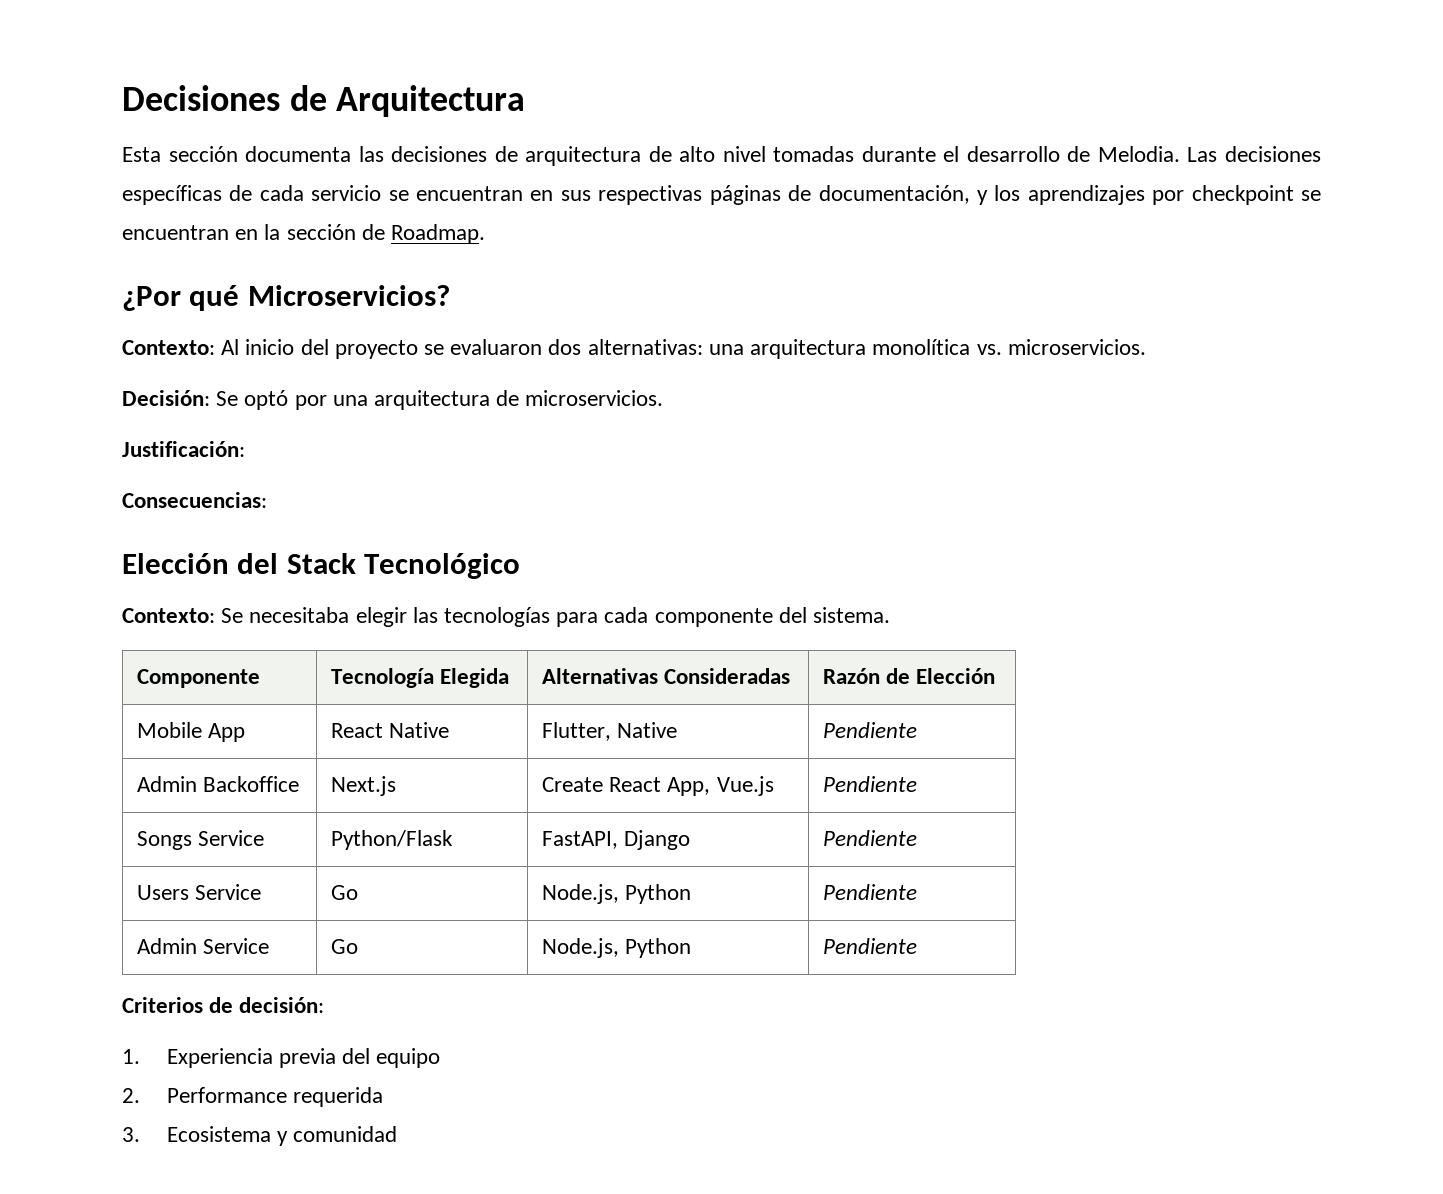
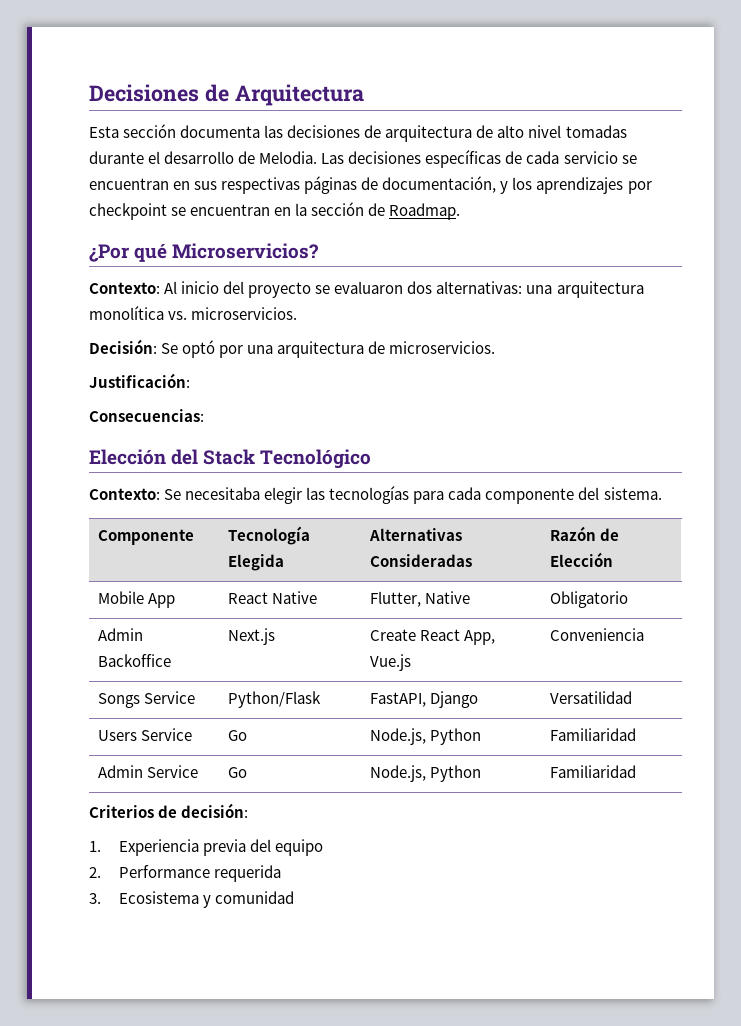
- Mobile App | React Native | Flutter, Native | Pendiente
+ Mobile App | React Native | Flutter, Native | Obligatorio
- Admin Backoffice | Next.js | Create React App, Vue.js | Pendiente
+ Admin Backoffice | Next.js | Create React App, Vue.js | Conveniencia
- Songs Service | Python/Flask | FastAPI, Django | Pendiente
+ Songs Service | Python/Flask | FastAPI, Django | Versatilidad
- Users Service | Go | Node.js, Python | Pendiente
+ Users Service | Go | Node.js, Python | Familiaridad
- Admin Service | Go | Node.js, Python | Pendiente
+ Admin Service | Go | Node.js, Python | Familiaridad

